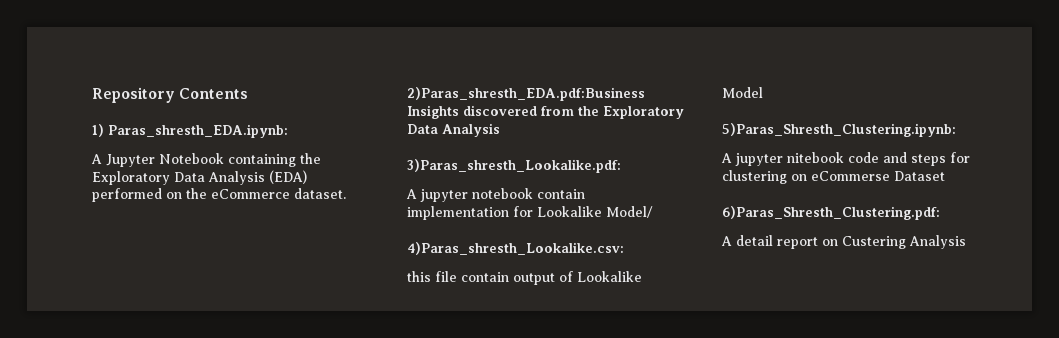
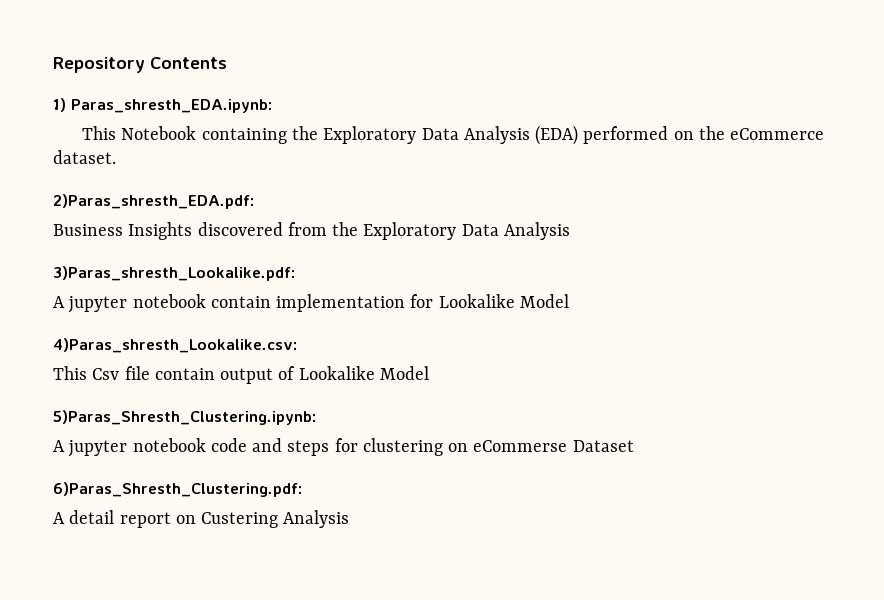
- A Jupyter Notebook containing the Exploratory Data Analysis (EDA) performed on the eCommerce dataset.
+ This Notebook containing the Exploratory Data Analysis (EDA) performed on the eCommerce dataset.
- 2)Paras_shresth_EDA.pdf:Business Insights discovered from the Exploratory Data Analysis
+ 2)Paras_shresth_EDA.pdf:
+ Business Insights discovered from the Exploratory Data Analysis
- A jupyter notebook contain implementation for Lookalike Model/
+ A jupyter notebook contain implementation for Lookalike Model
- this file contain output of Lookalike Model
+ This Csv file contain output of Lookalike Model
- A jupyter nitebook code and steps for clustering on eCommerse Dataset
+ A jupyter notebook code and steps for clustering on eCommerse Dataset

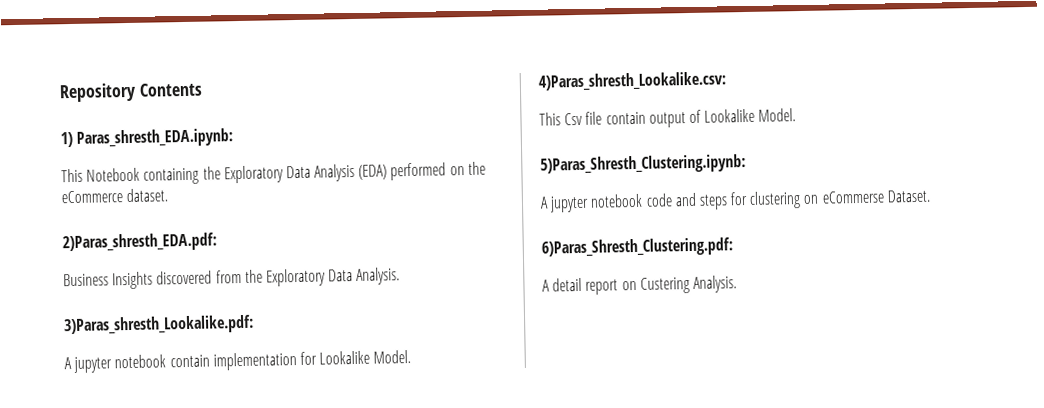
- Business Insights discovered from the Exploratory Data Analysis
+ Business Insights discovered from the Exploratory Data Analysis.
- A jupyter notebook contain implementation for Lookalike Model
+ A jupyter notebook contain implementation for Lookalike Model.
- This Csv file contain output of Lookalike Model
+ This Csv file contain output of Lookalike Model.
- A jupyter notebook code and steps for clustering on eCommerse Dataset
+ A jupyter notebook code and steps for clustering on eCommerse Dataset.
- A detail report on Custering Analysis
+ A detail report on Custering Analysis.

